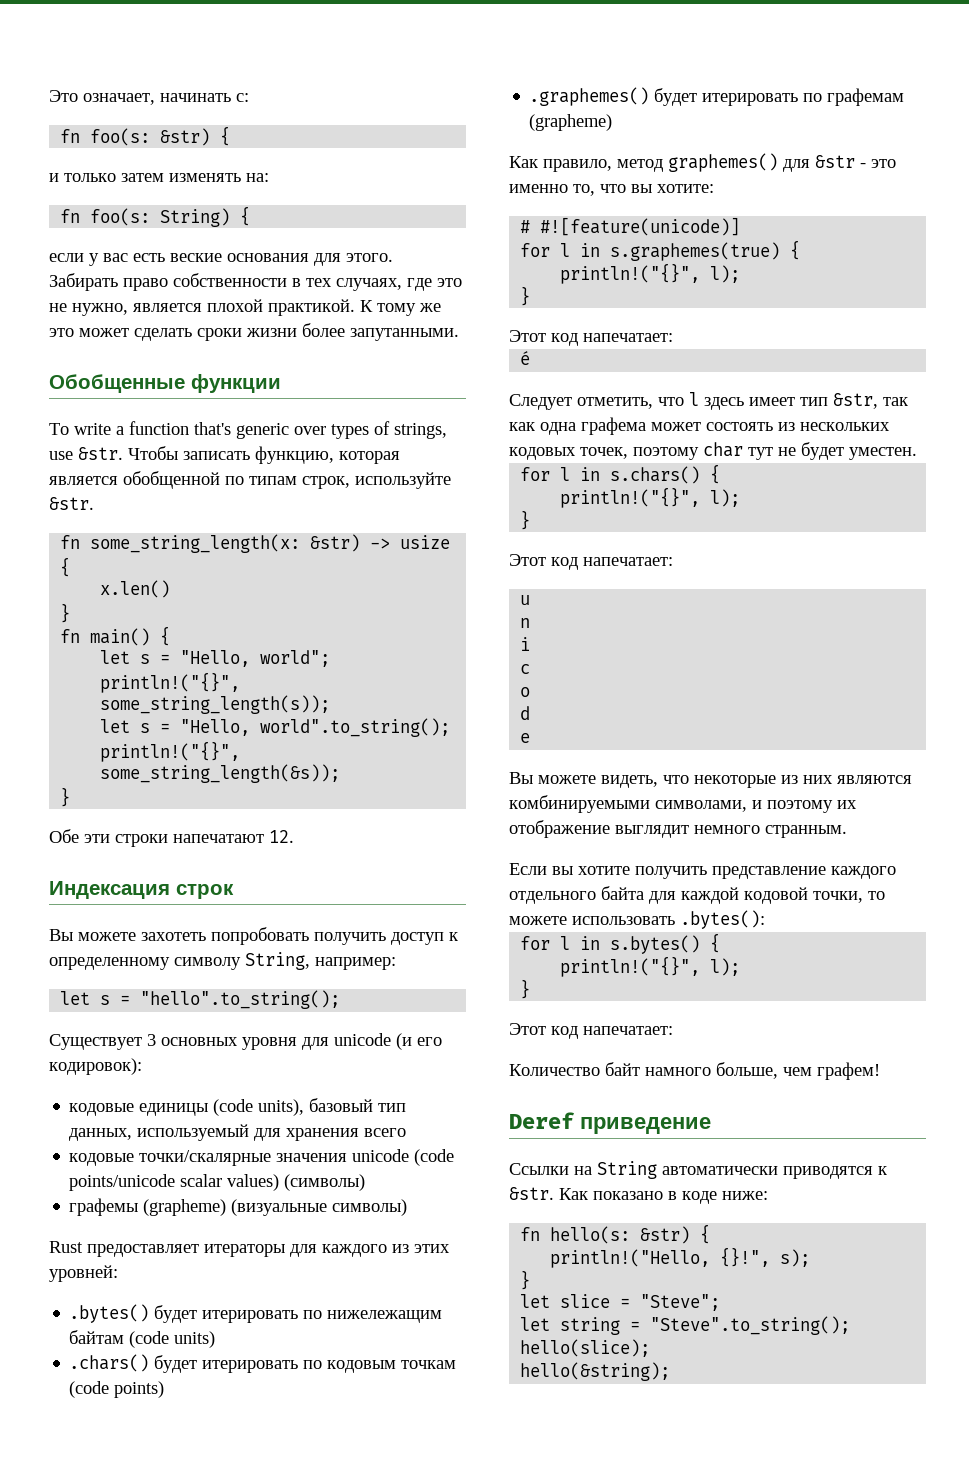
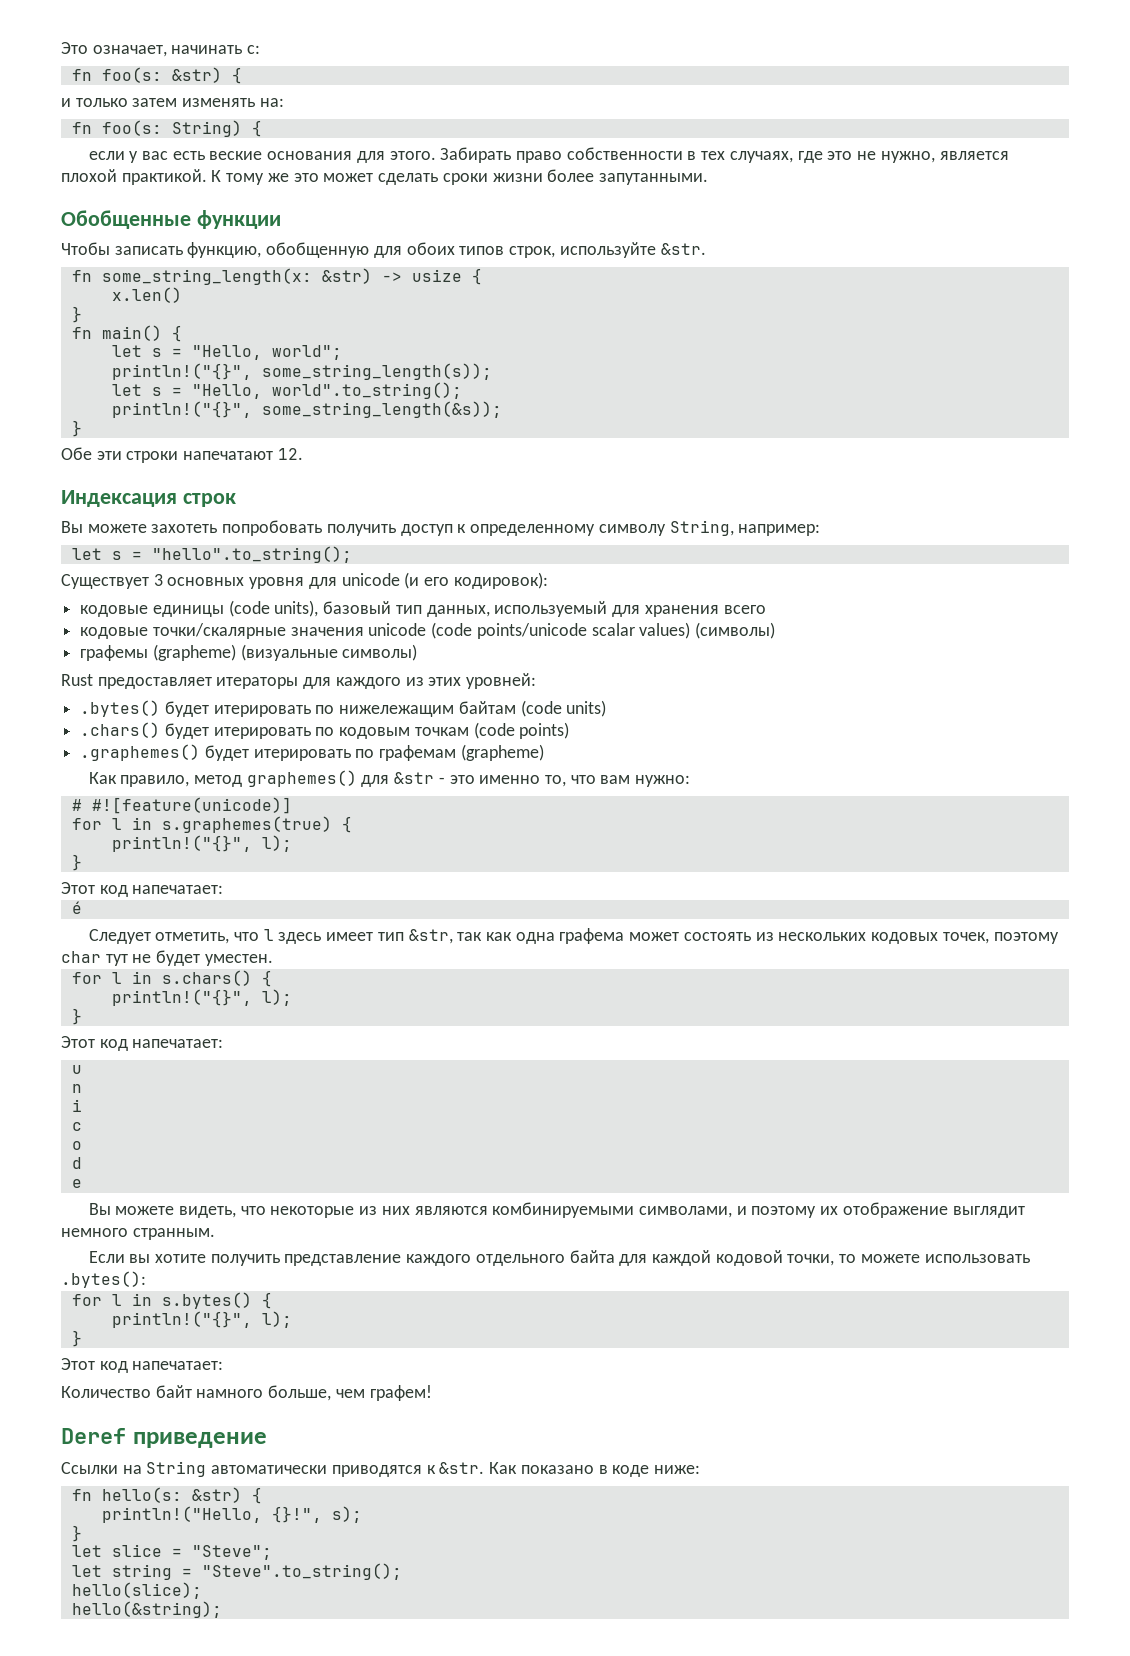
- To write a function that's generic over types of strings, use &str. Чтобы записать функцию, которая является обобщенной по типам строк, используйте &str.
+ Чтобы записать функцию, обобщенную для обоих типов строк, используйте &str.
- Как правило, метод graphemes() для &str - это именно то, что вы хотите:
+ Как правило, метод graphemes() для &str - это именно то, что вам нужно:

